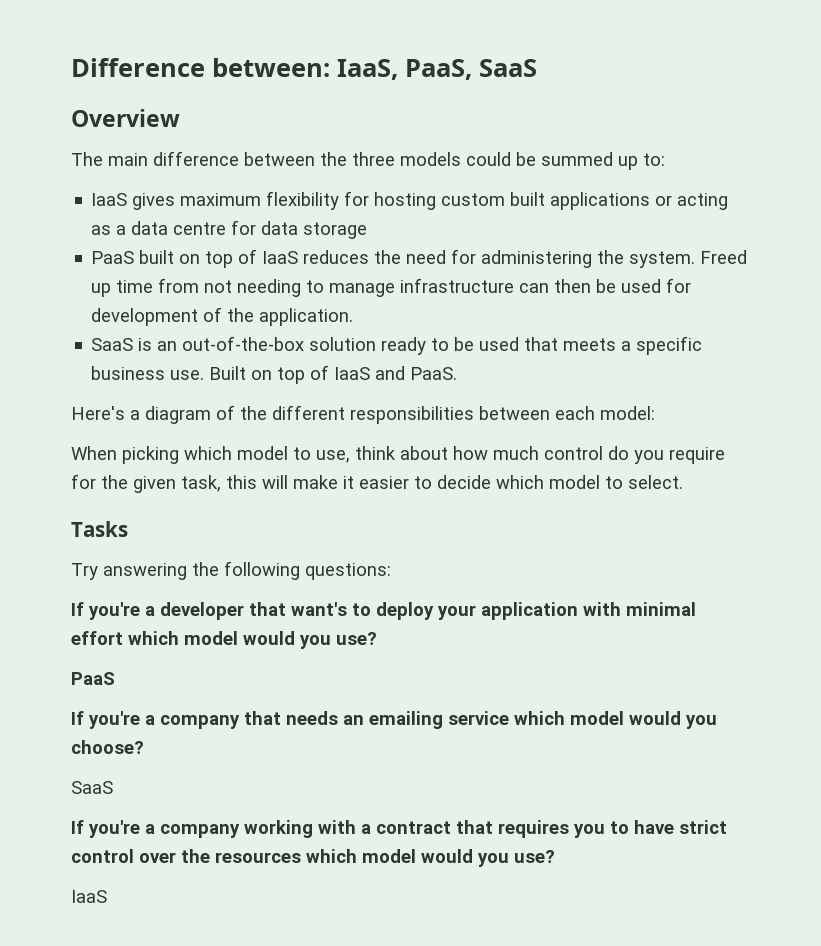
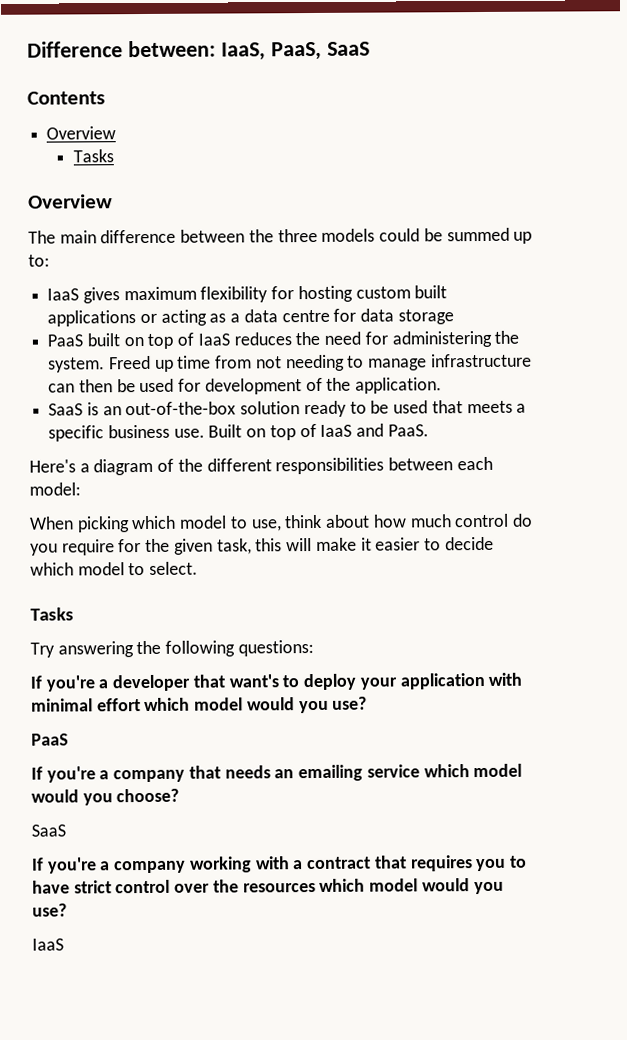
+ Contents
+ Overview
+ Tasks

